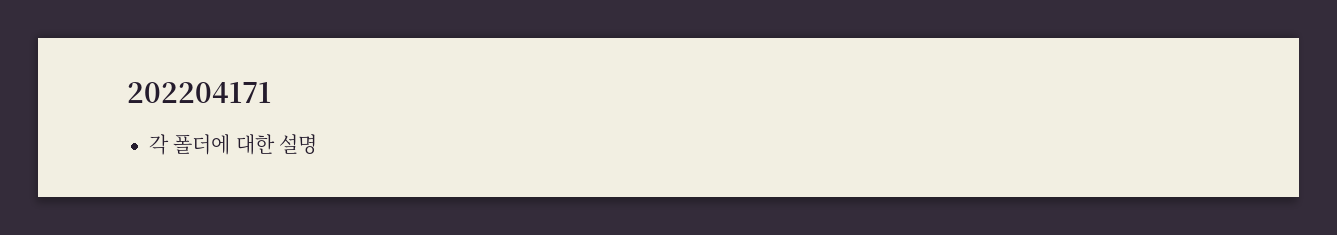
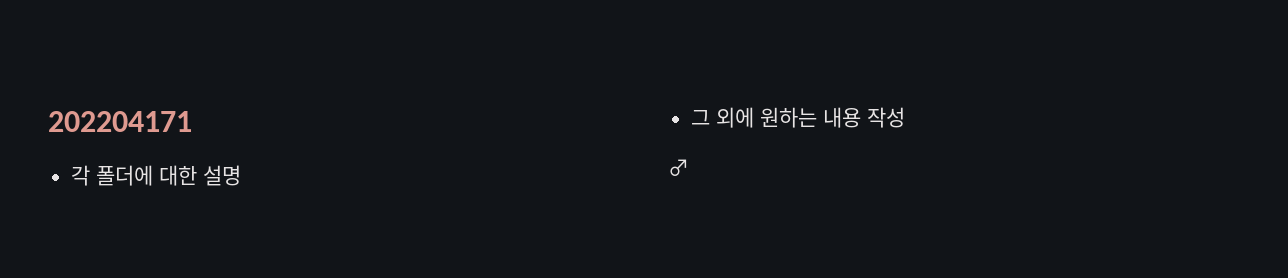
+ 그 외에 원하는 내용 작성
+ ♂

